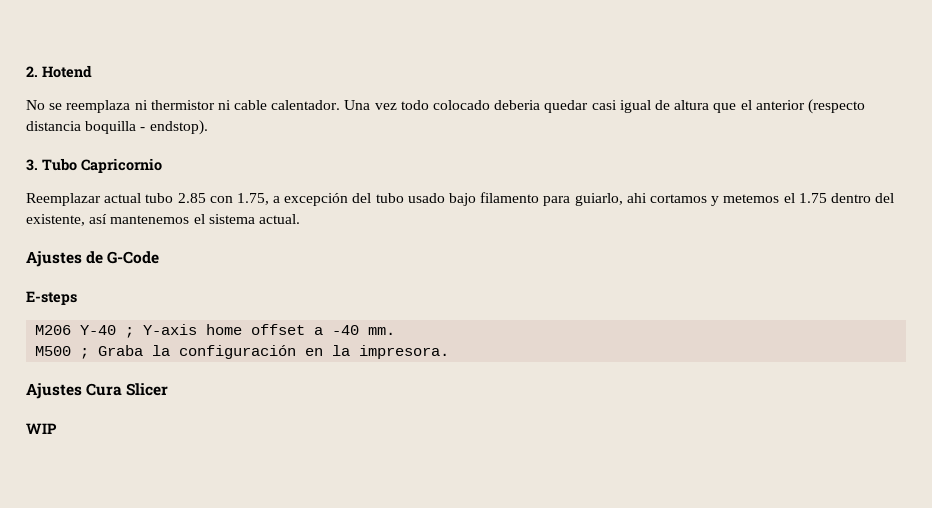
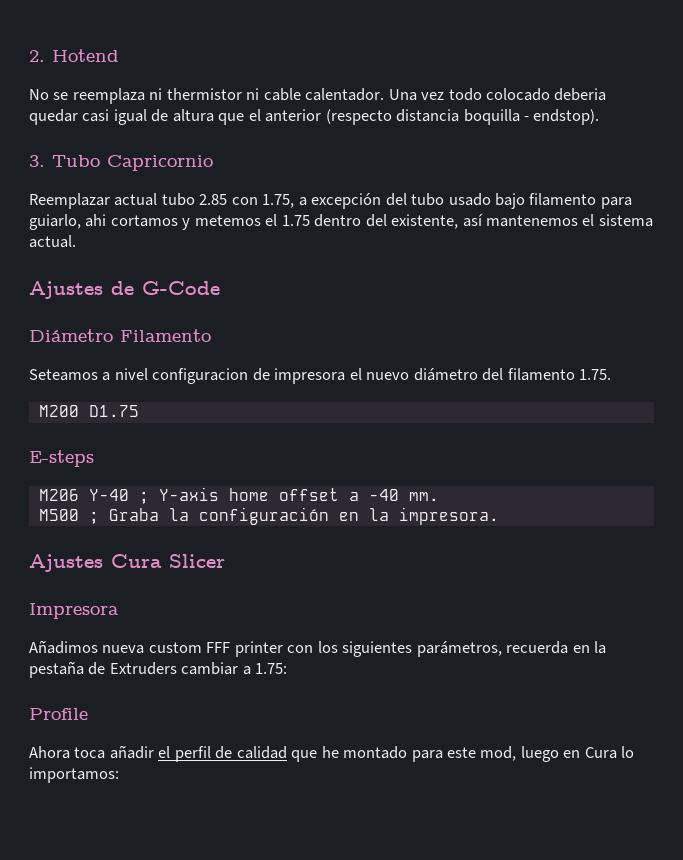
+ Diámetro Filamento
+ Seteamos a nivel configuracion de impresora el nuevo diámetro del filamento 1.75.
+ M200 D1.75
- WIP
+ Impresora
+ Añadimos nueva custom FFF printer con los siguientes parámetros, recuerda en la pestaña de Extruders cambiar a 1.75:
+ Profile
+ Ahora toca añadir el perfil de calidad que he montado para este mod, luego en Cura lo importamos:

